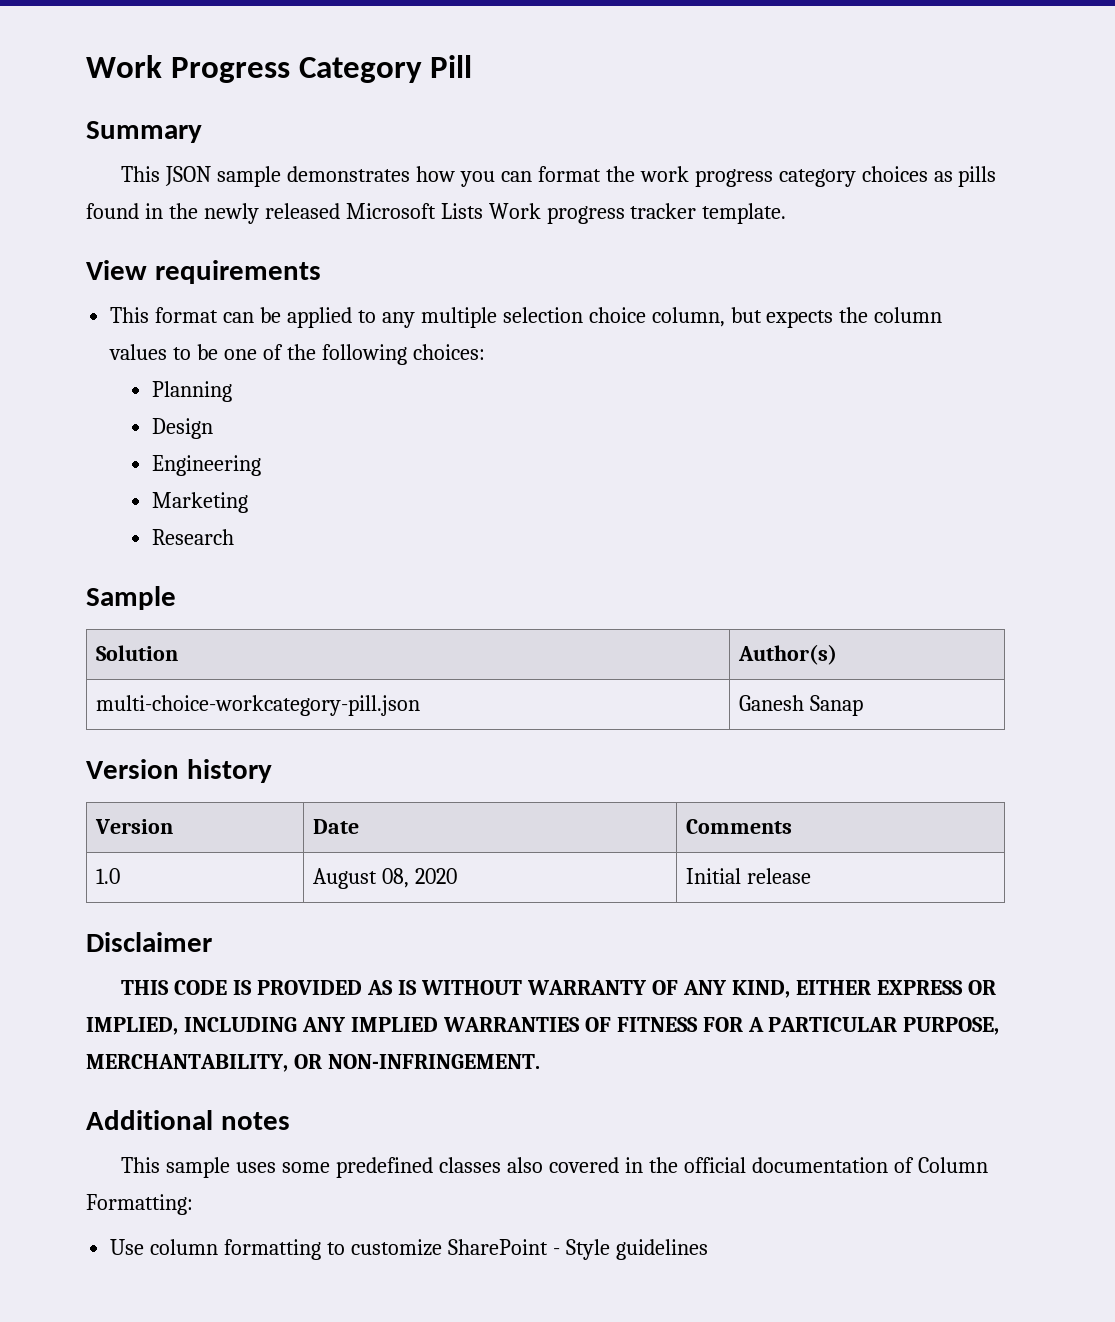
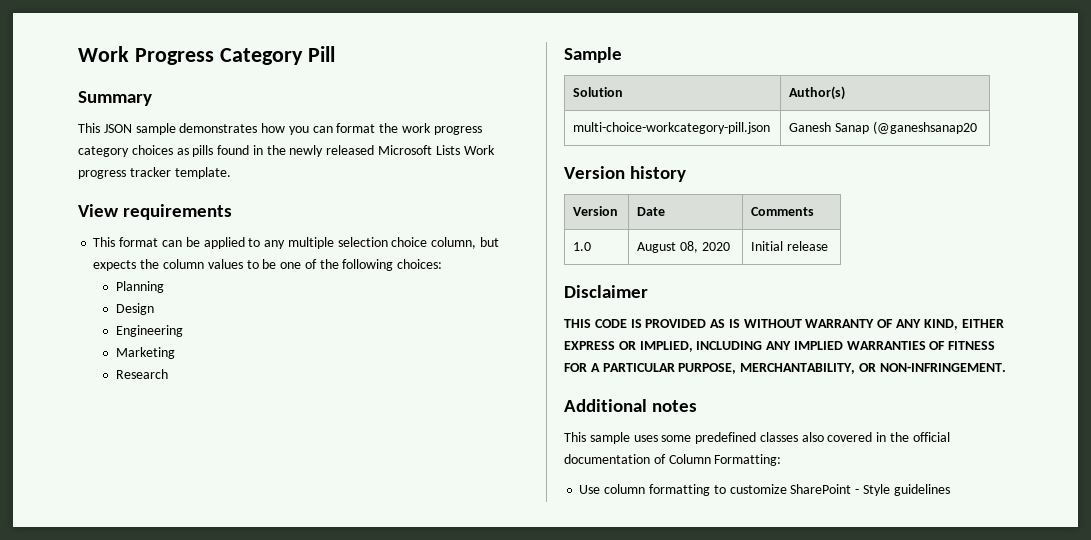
- multi-choice-workcategory-pill.json | Ganesh Sanap
+ multi-choice-workcategory-pill.json | Ganesh Sanap (@ganeshsanap20

